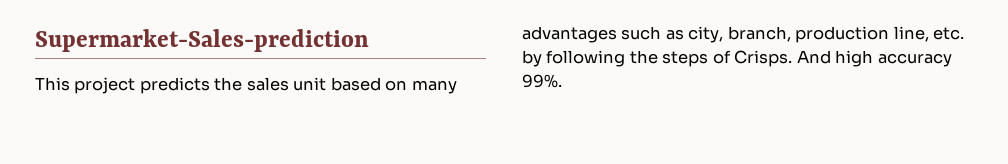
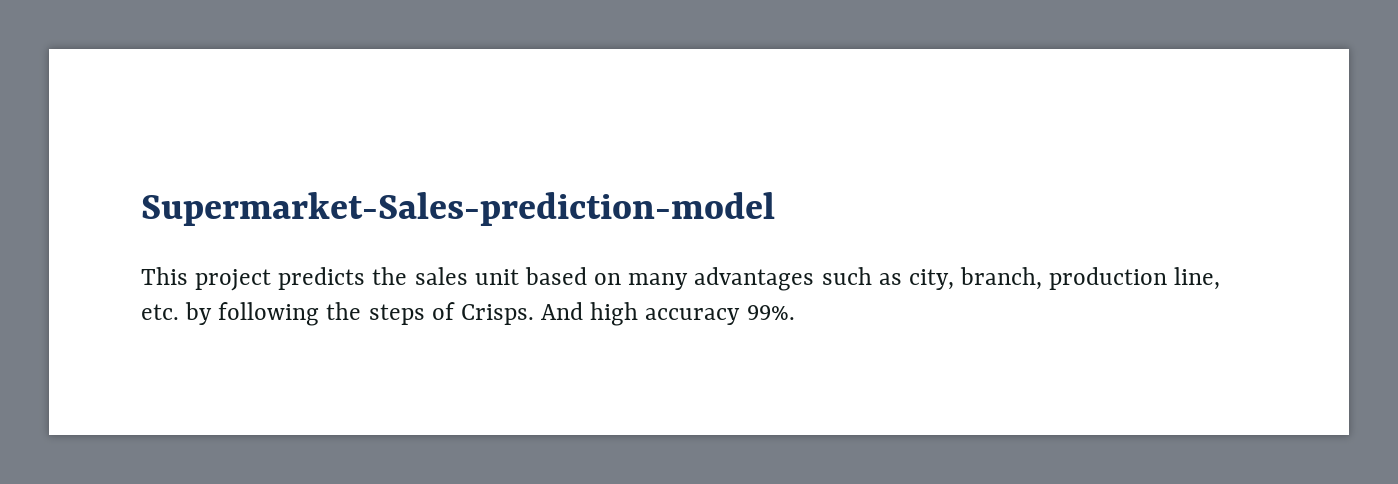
- Supermarket-Sales-prediction
+ Supermarket-Sales-prediction-model

